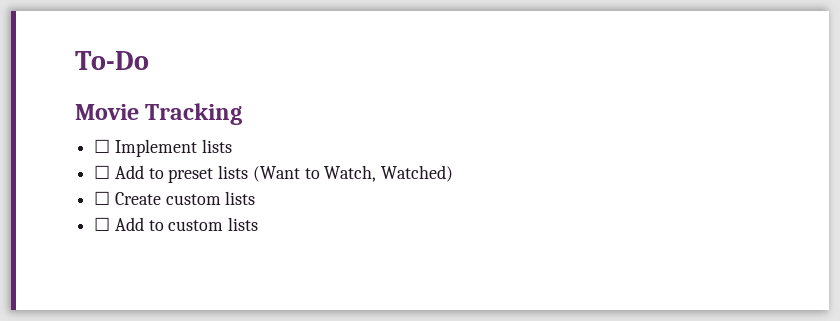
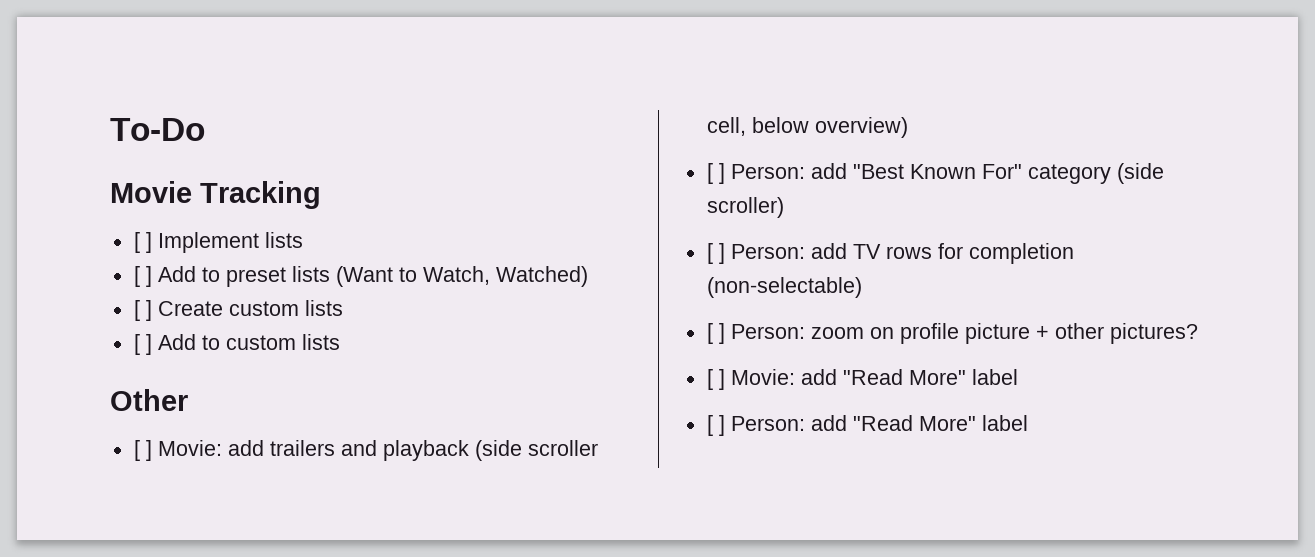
- ☐ Implement lists
+ [ ] Implement lists
- ☐ Add to preset lists (Want to Watch, Watched)
+ [ ] Add to preset lists (Want to Watch, Watched)
- ☐ Create custom lists
+ [ ] Create custom lists
- ☐ Add to custom lists
+ [ ] Add to custom lists
+ Other
+ [ ] Movie: add trailers and playback (side scroller cell, below overview)
+ [ ] Person: add "Best Known For" category (side scroller)
+ [ ] Person: add TV rows for completion (non-selectable)
+ [ ] Person: zoom on profile picture + other pictures?
+ [ ] Movie: add "Read More" label
+ [ ] Person: add "Read More" label

